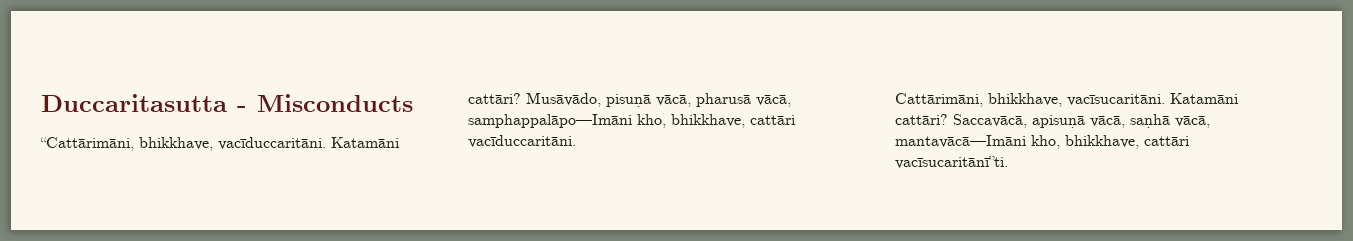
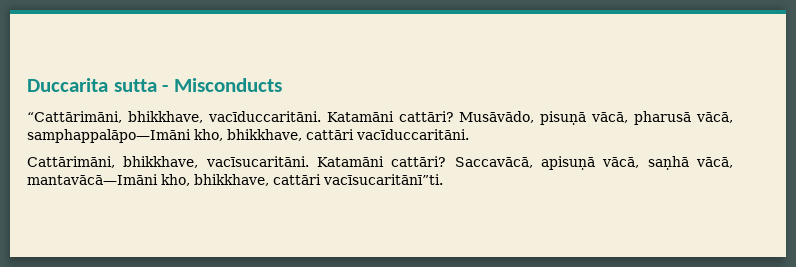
- Duccaritasutta - Misconducts
+ Duccarita sutta - Misconducts

